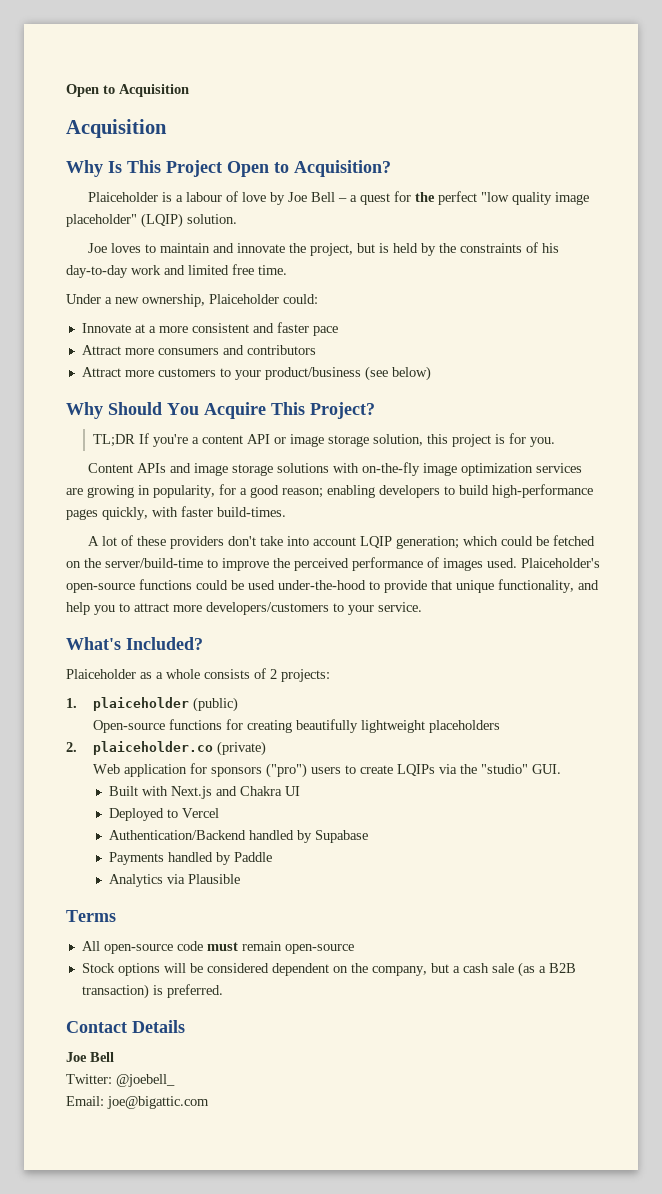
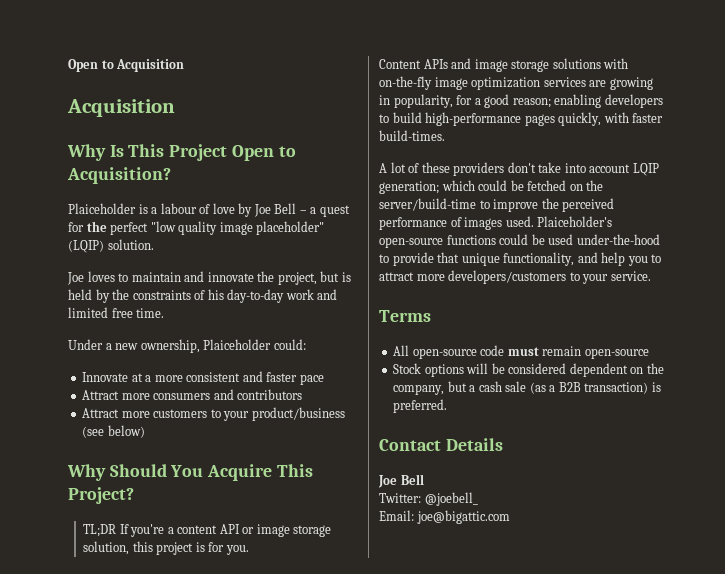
- What's Included?
- Plaiceholder as a whole consists of 2 projects:
- 1. plaiceholder (public)
- Open-source functions for creating beautifully lightweight placeholders
- 2. plaiceholder.co (private)
- Web application for sponsors ("pro") users to create LQIPs via the "studio" GUI.
- Built with Next.js and Chakra UI
- Deployed to Vercel
- Authentication/Backend handled by Supabase
- Payments handled by Paddle
- Analytics via Plausible

